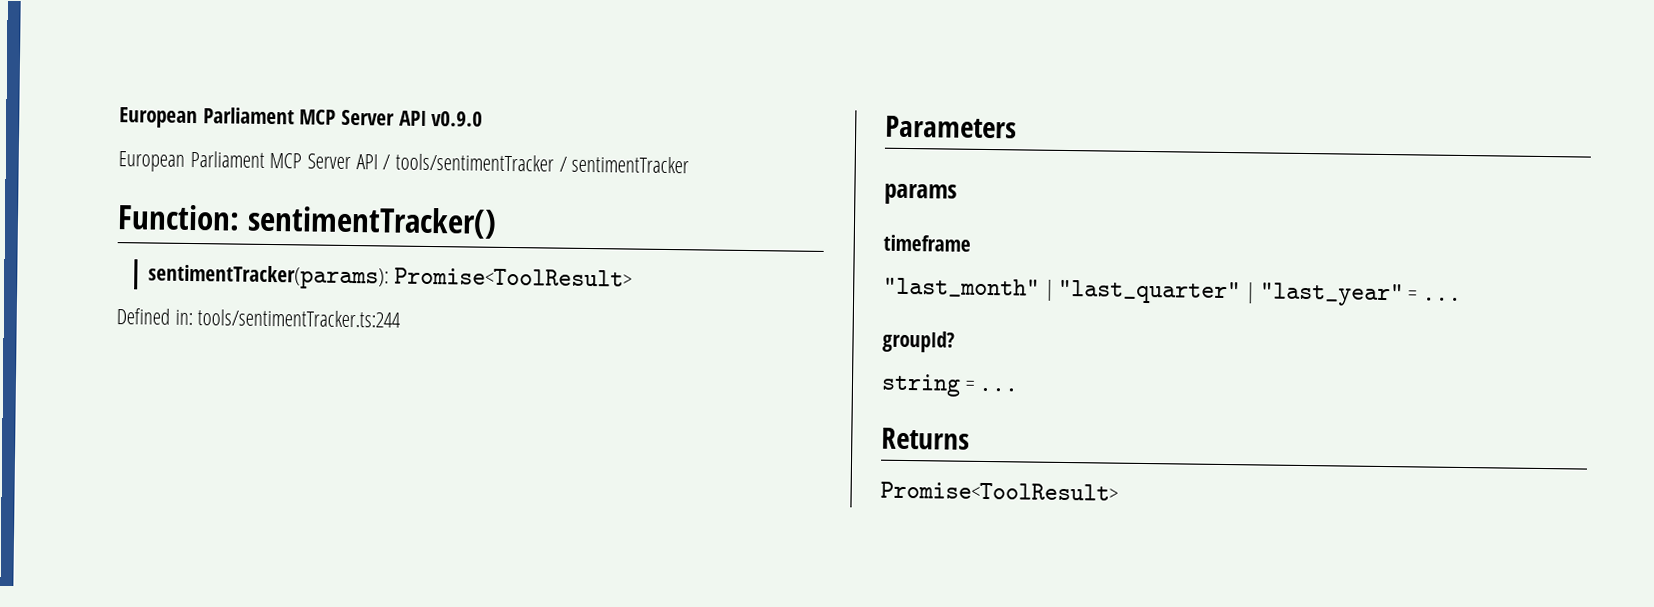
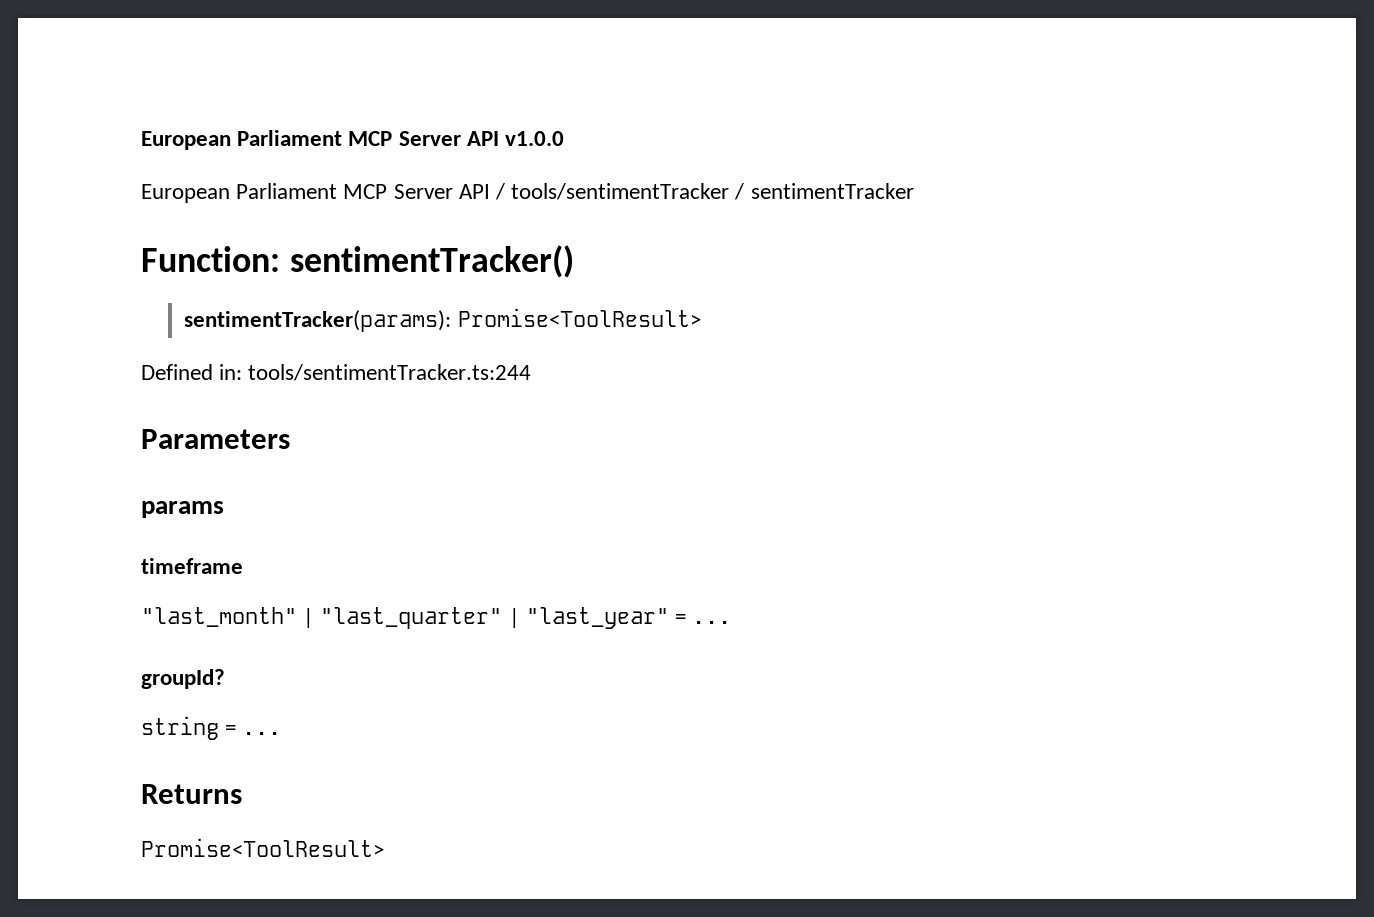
- European Parliament MCP Server API v0.9.0
+ European Parliament MCP Server API v1.0.0

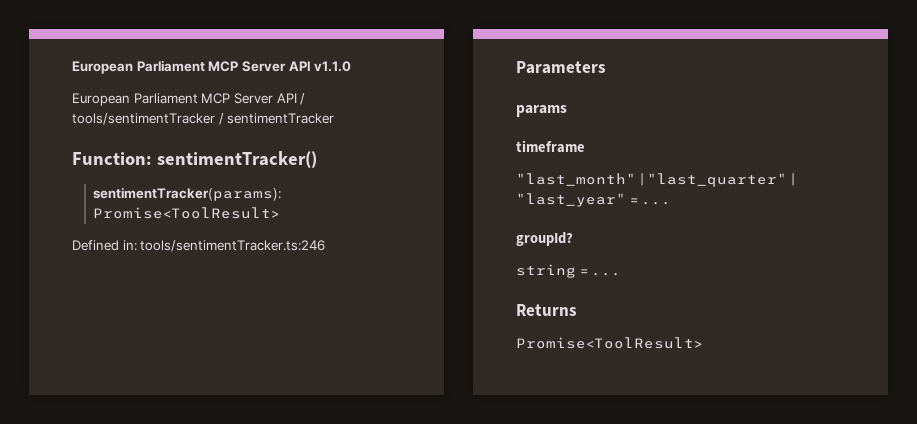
- European Parliament MCP Server API v1.0.0
+ European Parliament MCP Server API v1.1.0
- Defined in: tools/sentimentTracker.ts:244
+ Defined in: tools/sentimentTracker.ts:246

